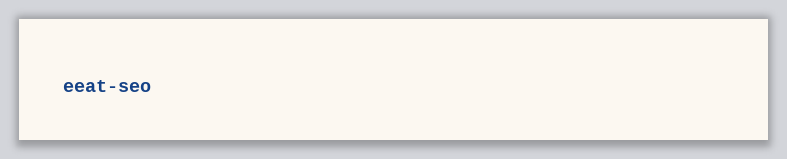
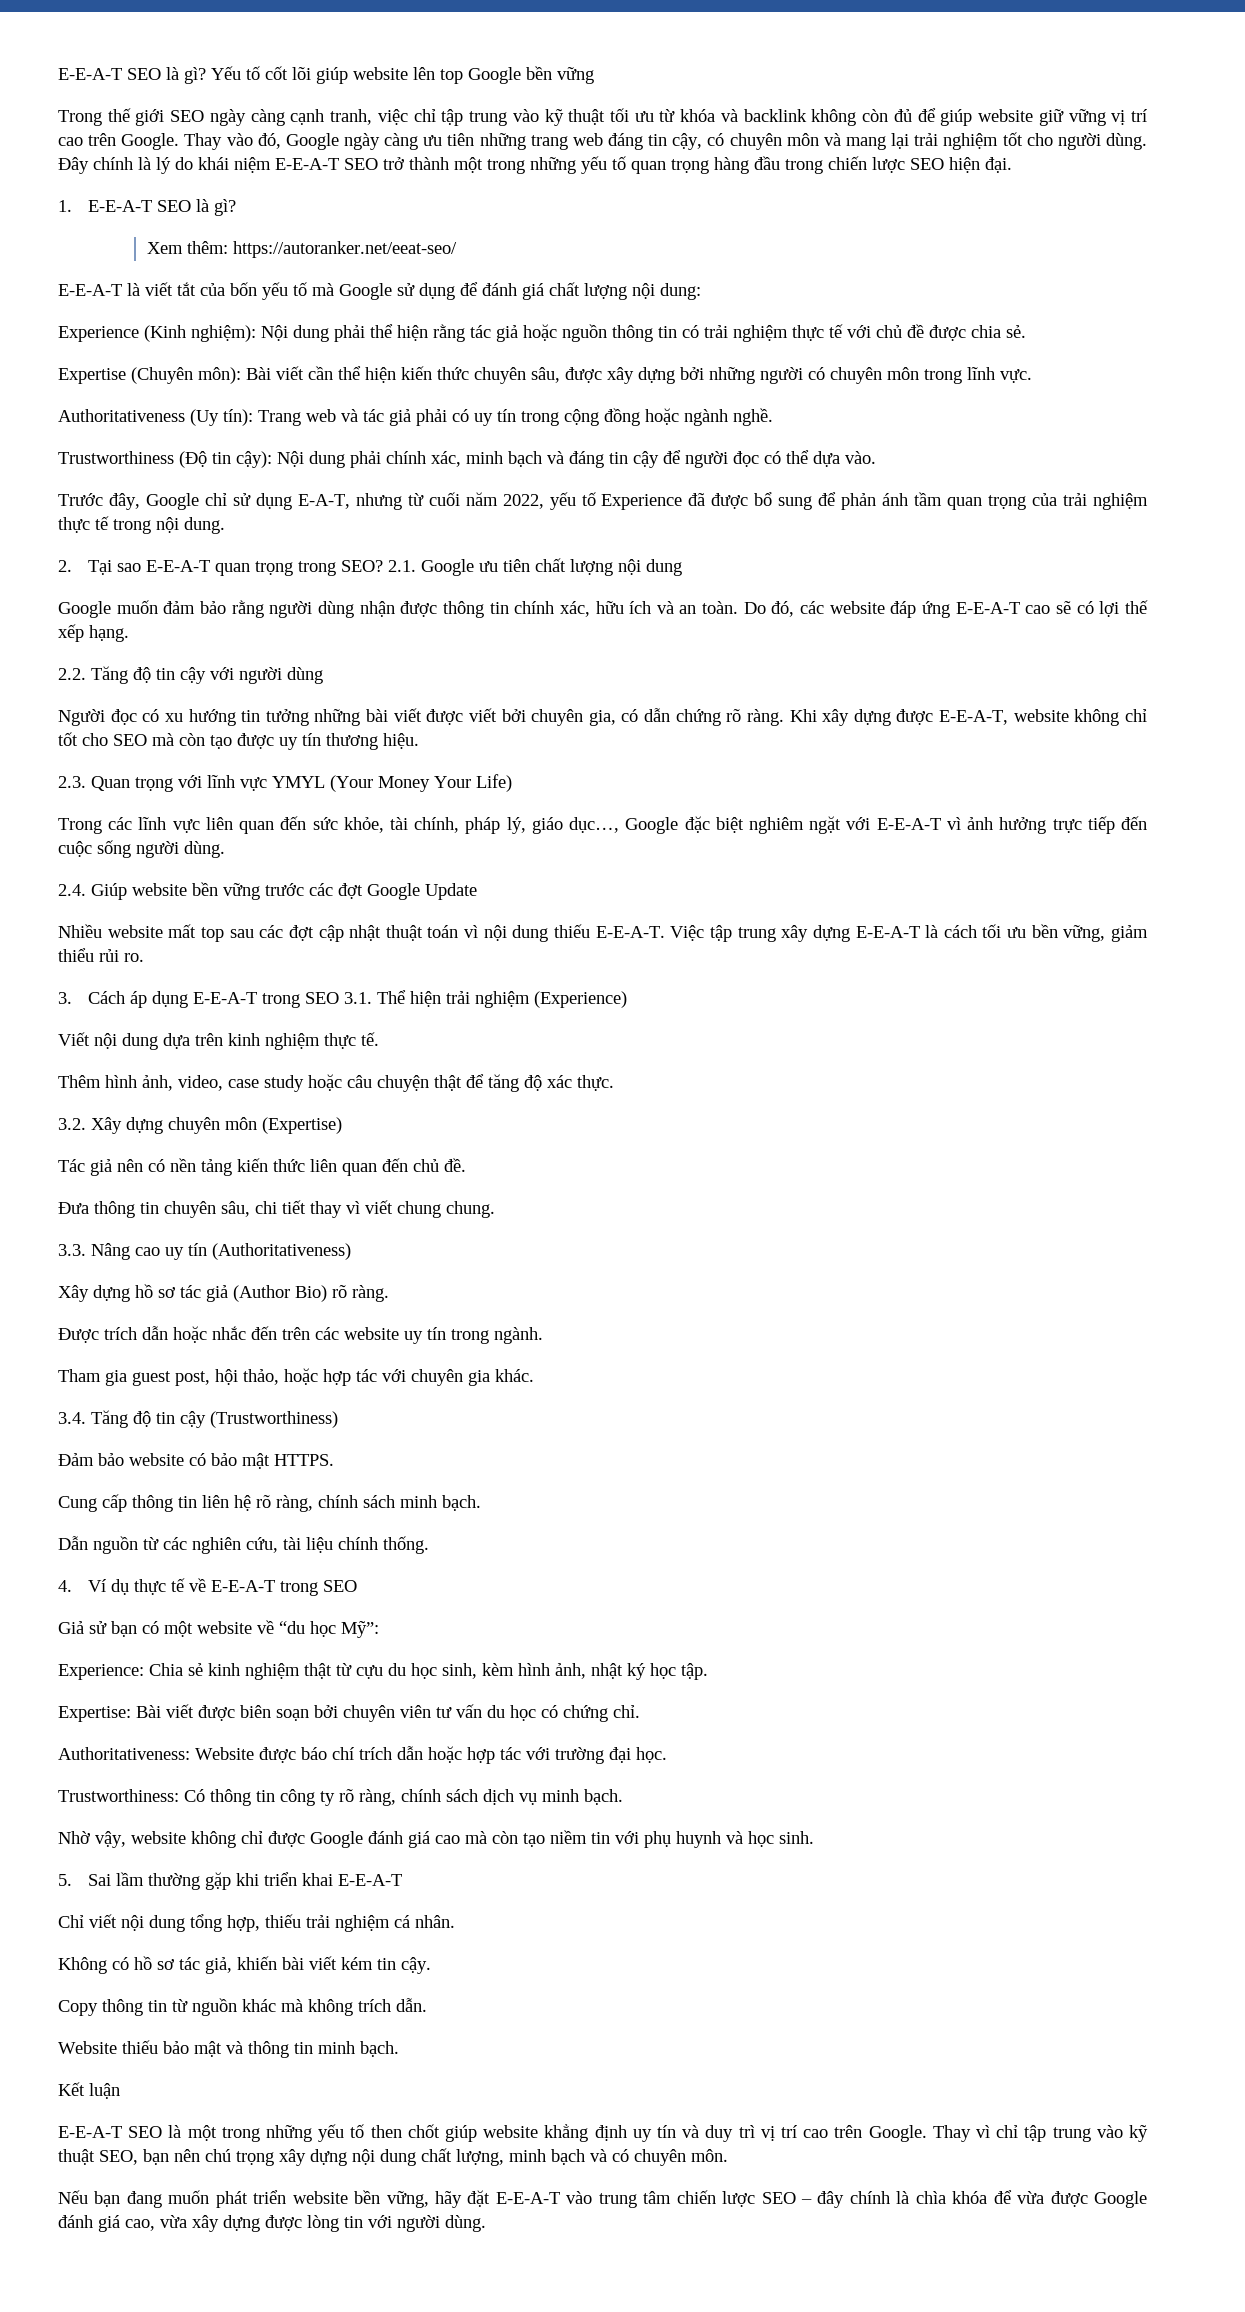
- eeat-seo
+ E-E-A-T SEO là gì? Yếu tố cốt lõi giúp website lên top Google bền vững
+ Trong thế giới SEO ngày càng cạnh tranh, việc chỉ tập trung vào kỹ thuật tối ưu từ khóa và backlink không còn đủ để giúp website giữ vững vị trí cao trên Google. Thay vào đó, Google ngày càng ưu tiên những trang web đáng tin cậy, có chuyên môn và mang lại trải nghiệm tốt cho người dùng. Đây chính là lý do khái niệm E-E-A-T SEO trở thành một trong những yếu tố quan trọng hàng đầu trong chiến lược SEO hiện đại.
+ 1. E-E-A-T SEO là gì?
+ Xem thêm: https://autoranker.net/eeat-seo/
+ E-E-A-T là viết tắt của bốn yếu tố mà Google sử dụng để đánh giá chất lượng nội dung:
+ Experience (Kinh nghiệm): Nội dung phải thể hiện rằng tác giả hoặc nguồn thông tin có trải nghiệm thực tế với chủ đề được chia sẻ.
+ Expertise (Chuyên môn): Bài viết cần thể hiện kiến thức chuyên sâu, được xây dựng bởi những người có chuyên môn trong lĩnh vực.
+ Authoritativeness (Uy tín): Trang web và tác giả phải có uy tín trong cộng đồng hoặc ngành nghề.
+ Trustworthiness (Độ tin cậy): Nội dung phải chính xác, minh bạch và đáng tin cậy để người đọc có thể dựa vào.
+ Trước đây, Google chỉ sử dụng E-A-T, nhưng từ cuối năm 2022, yếu tố Experience đã được bổ sung để phản ánh tầm quan trọng của trải nghiệm thực tế trong nội dung.
+ 2. Tại sao E-E-A-T quan trọng trong SEO? 2.1. Google ưu tiên chất lượng nội dung
+ Google muốn đảm bảo rằng người dùng nhận được thông tin chính xác, hữu ích và an toàn. Do đó, các website đáp ứng E-E-A-T cao sẽ có lợi thế xếp hạng.
+ 2.2. Tăng độ tin cậy với người dùng
+ Người đọc có xu hướng tin tưởng những bài viết được viết bởi chuyên gia, có dẫn chứng rõ ràng. Khi xây dựng được E-E-A-T, website không chỉ tốt cho SEO mà còn tạo được uy tín thương hiệu.
+ 2.3. Quan trọng với lĩnh vực YMYL (Your Money Your Life)
+ Trong các lĩnh vực liên quan đến sức khỏe, tài chính, pháp lý, giáo dục…, Google đặc biệt nghiêm ngặt với E-E-A-T vì ảnh hưởng trực tiếp đến cuộc sống người dùng.
+ 2.4. Giúp website bền vững trước các đợt Google Update
+ Nhiều website mất top sau các đợt cập nhật thuật toán vì nội dung thiếu E-E-A-T. Việc tập trung xây dựng E-E-A-T là cách tối ưu bền vững, giảm thiểu rủi ro.
+ 3. Cách áp dụng E-E-A-T trong SEO 3.1. Thể hiện trải nghiệm (Experience)
+ Viết nội dung dựa trên kinh nghiệm thực tế.
+ Thêm hình ảnh, video, case study hoặc câu chuyện thật để tăng độ xác thực.
+ 3.2. Xây dựng chuyên môn (Expertise)
+ Tác giả nên có nền tảng kiến thức liên quan đến chủ đề.
+ Đưa thông tin chuyên sâu, chi tiết thay vì viết chung chung.
+ 3.3. Nâng cao uy tín (Authoritativeness)
+ Xây dựng hồ sơ tác giả (Author Bio) rõ ràng.
+ Được trích dẫn hoặc nhắc đến trên các website uy tín trong ngành.
+ Tham gia guest post, hội thảo, hoặc hợp tác với chuyên gia khác.
+ 3.4. Tăng độ tin cậy (Trustworthiness)
+ Đảm bảo website có bảo mật HTTPS.
+ Cung cấp thông tin liên hệ rõ ràng, chính sách minh bạch.
+ Dẫn nguồn từ các nghiên cứu, tài liệu chính thống.
+ 4. Ví dụ thực tế về E-E-A-T trong SEO
+ Giả sử bạn có một website về “du học Mỹ”:
+ Experience: Chia sẻ kinh nghiệm thật từ cựu du học sinh, kèm hình ảnh, nhật ký học tập.
+ Expertise: Bài viết được biên soạn bởi chuyên viên tư vấn du học có chứng chỉ.
+ Authoritativeness: Website được báo chí trích dẫn hoặc hợp tác với trường đại học.
+ Trustworthiness: Có thông tin công ty rõ ràng, chính sách dịch vụ minh bạch.
+ Nhờ vậy, website không chỉ được Google đánh giá cao mà còn tạo niềm tin với phụ huynh và học sinh.
+ 5. Sai lầm thường gặp khi triển khai E-E-A-T
+ Chỉ viết nội dung tổng hợp, thiếu trải nghiệm cá nhân.
+ Không có hồ sơ tác giả, khiến bài viết kém tin cậy.
+ Copy thông tin từ nguồn khác mà không trích dẫn.
+ Website thiếu bảo mật và thông tin minh bạch.
+ Kết luận
+ E-E-A-T SEO là một trong những yếu tố then chốt giúp website khẳng định uy tín và duy trì vị trí cao trên Google. Thay vì chỉ tập trung vào kỹ thuật SEO, bạn nên chú trọng xây dựng nội dung chất lượng, minh bạch và có chuyên môn.
+ Nếu bạn đang muốn phát triển website bền vững, hãy đặt E-E-A-T vào trung tâm chiến lược SEO – đây chính là chìa khóa để vừa được Google đánh giá cao, vừa xây dựng được lòng tin với người dùng.

